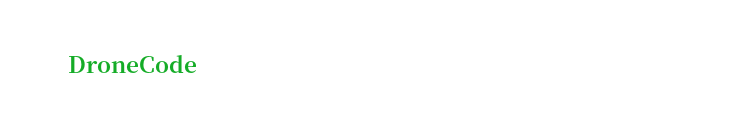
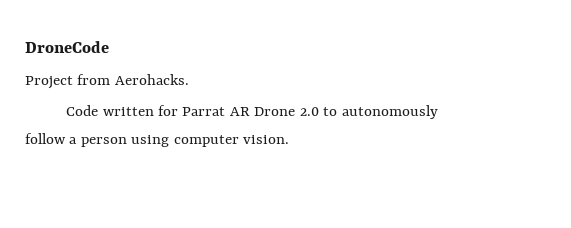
+ Project from Aerohacks.
+ Code written for Parrat AR Drone 2.0 to autonomously follow a person using computer vision.

